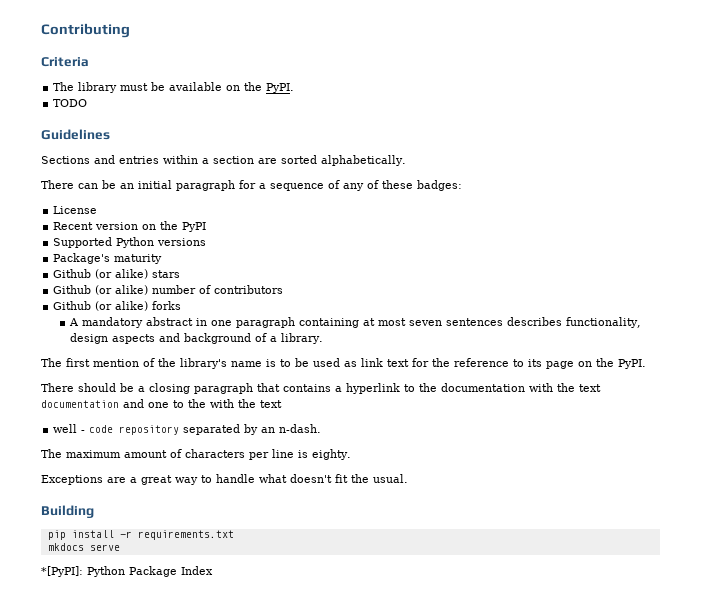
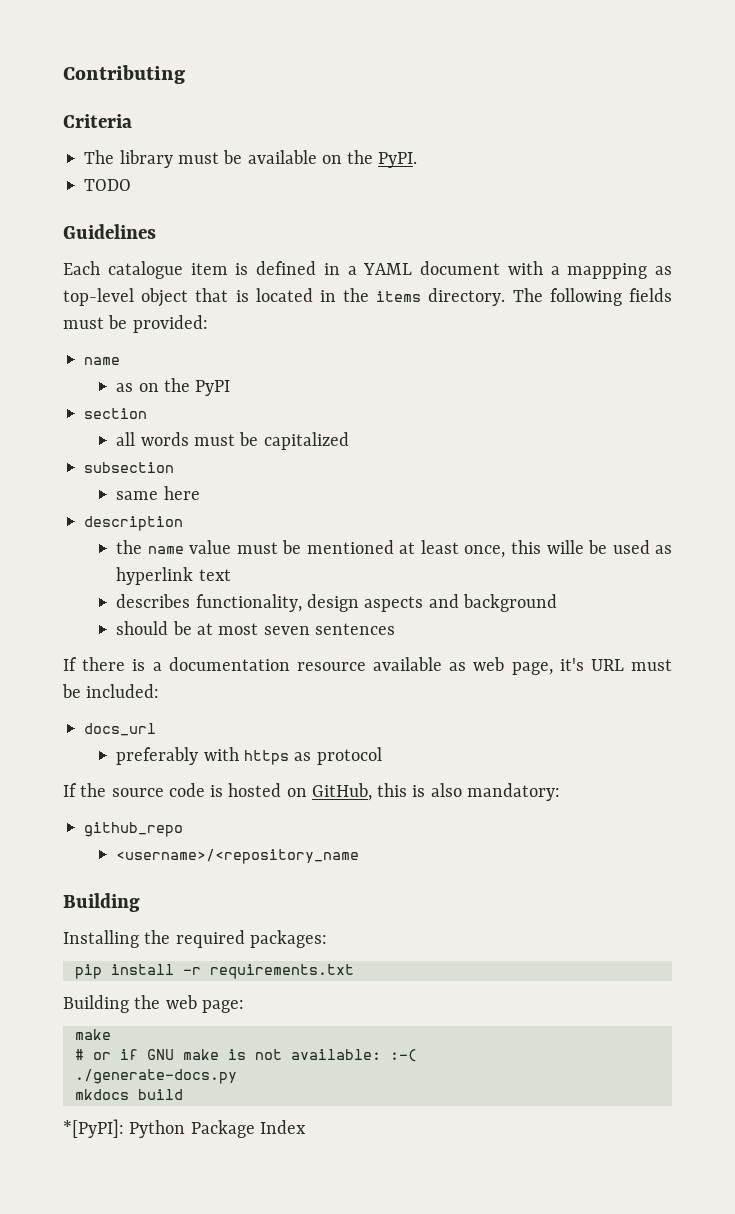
- Sections and entries within a section are sorted alphabetically.
- There can be an initial paragraph for a sequence of any of these badges:
- License
- Recent version on the PyPI
- Supported Python versions
- Package's maturity
- Github (or alike) stars
- Github (or alike) number of contributors
- Github (or alike) forks
- A mandatory abstract in one paragraph containing at most seven sentences describes functionality, design aspects and background of a library.
- The first mention of the library's name is to be used as link text for the reference to its page on the PyPI.
- There should be a closing paragraph that contains a hyperlink to the documentation with the text documentation and one to the with the text
- well - code repository separated by an n-dash.
- The maximum amount of characters per line is eighty.
- Exceptions are a great way to handle what doesn't fit the usual.
+ Each catalogue item is defined in a YAML document with a mappping as top-level object that is located in the items directory. The following fields must be provided:
+ name
+ as on the PyPI
+ section
+ all words must be capitalized
+ subsection
+ same here
+ description
+ the name value must be mentioned at least once, this wille be used as hyperlink text
+ describes functionality, design aspects and background
+ should be at most seven sentences
+ If there is a documentation resource available as web page, it's URL must be included:
+ docs_url
+ preferably with https as protocol
+ If the source code is hosted on GitHub, this is also mandatory:
+ github_repo
+ <username>/<repository_name
  Building
+ Installing the required packages:
  pip install -r requirements.txt
+ Building the web page:
+ make
+ # or if GNU make is not available: :-(
+ ./generate-docs.py
- mkdocs serve
+ mkdocs build

